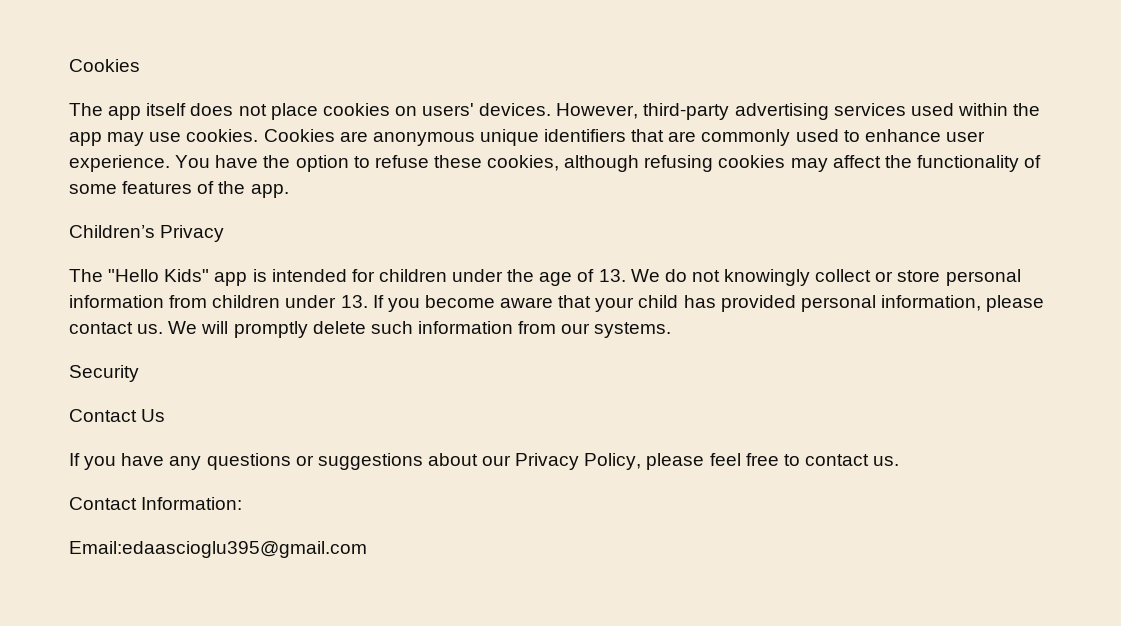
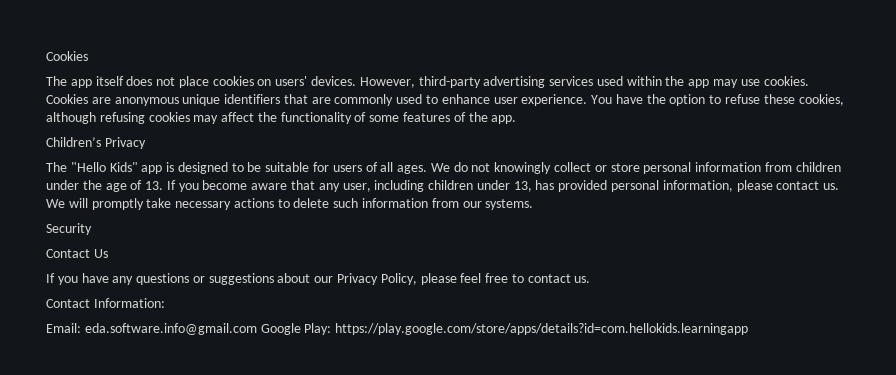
- The "Hello Kids" app is intended for children under the age of 13. We do not knowingly collect or store personal information from children under 13. If you become aware that your child has provided personal information, please contact us.
+ The "Hello Kids" app is designed to be suitable for users of all ages. We do not knowingly collect or store personal information from children under the age of 13. If you become aware that any user, including children under 13, has provided personal information, please contact us.
- We will promptly delete such information from our systems.
+ We will promptly take necessary actions to delete such information from our systems.
- Email:edaascioglu395@gmail.com
+ Email: eda.software.info@gmail.com Google Play: https://play.google.com/store/apps/details?id=com.hellokids.learningapp

